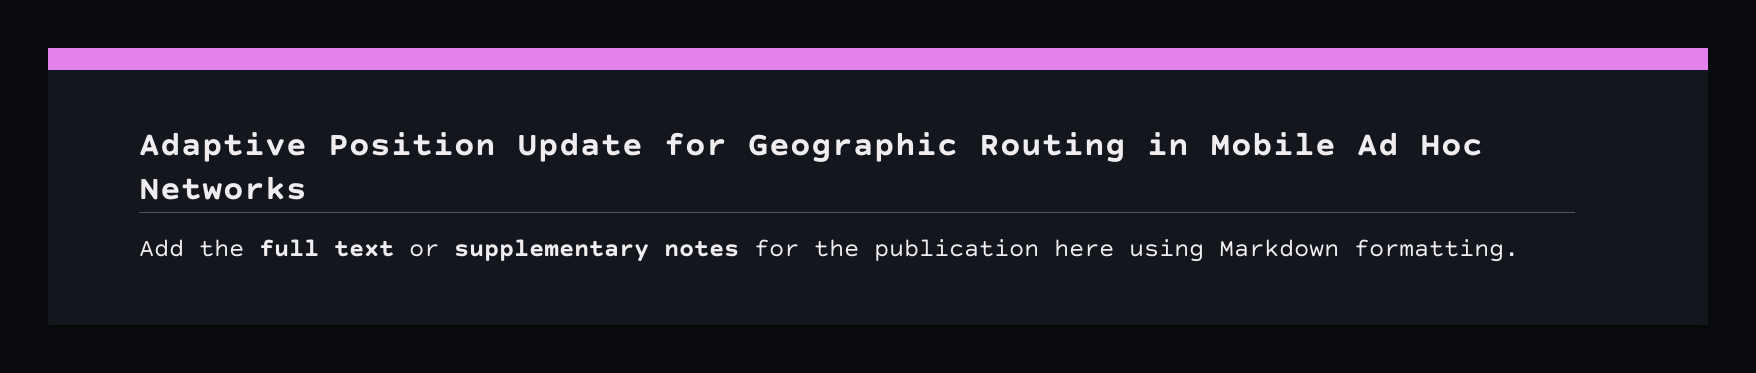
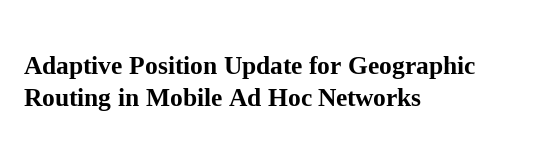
- Add the full text or supplementary notes for the publication here using Markdown formatting.

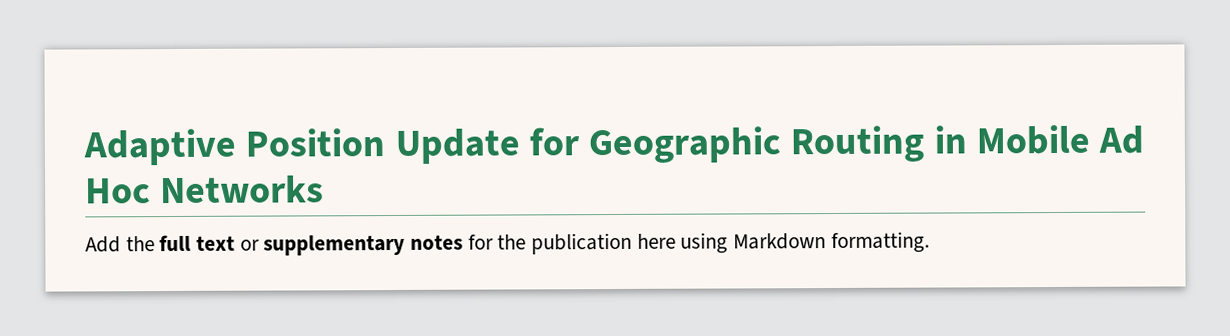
+ Add the full text or supplementary notes for the publication here using Markdown formatting.

